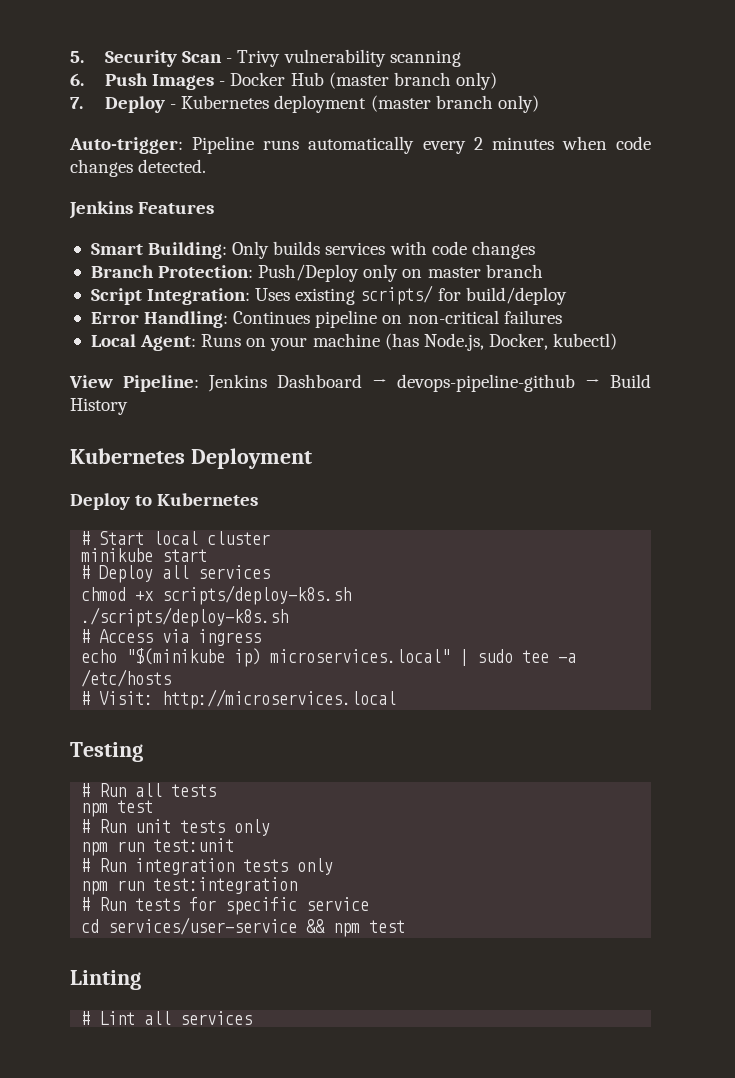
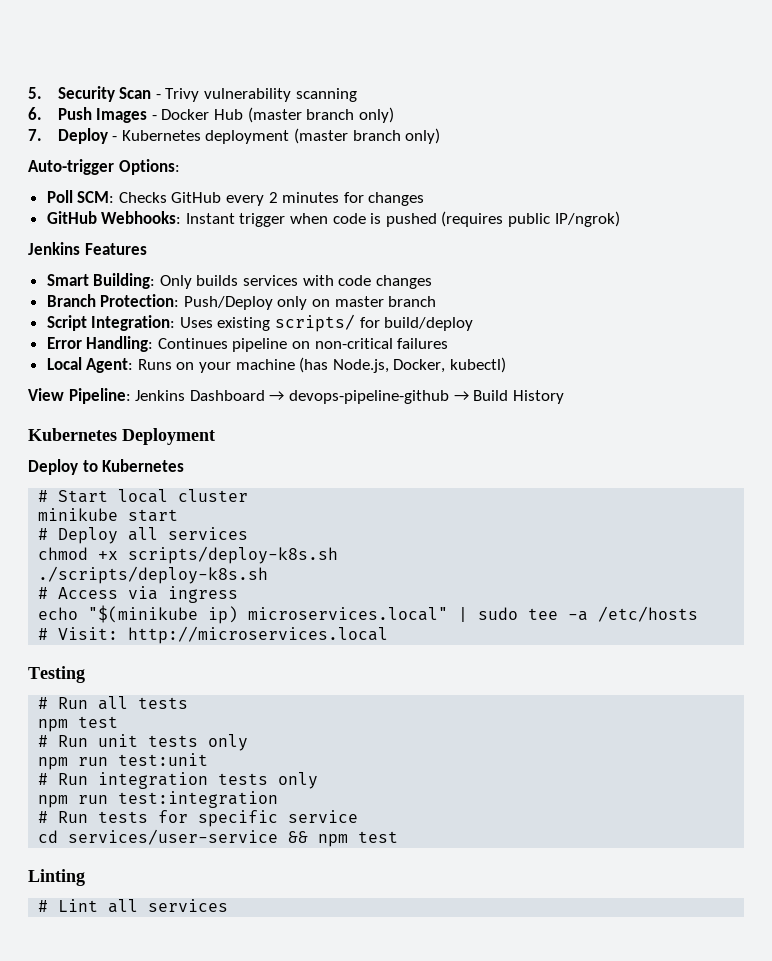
- Auto-trigger: Pipeline runs automatically every 2 minutes when code changes detected.
+ Auto-trigger Options:
+ Poll SCM: Checks GitHub every 2 minutes for changes
+ GitHub Webhooks: Instant trigger when code is pushed (requires public IP/ngrok)

